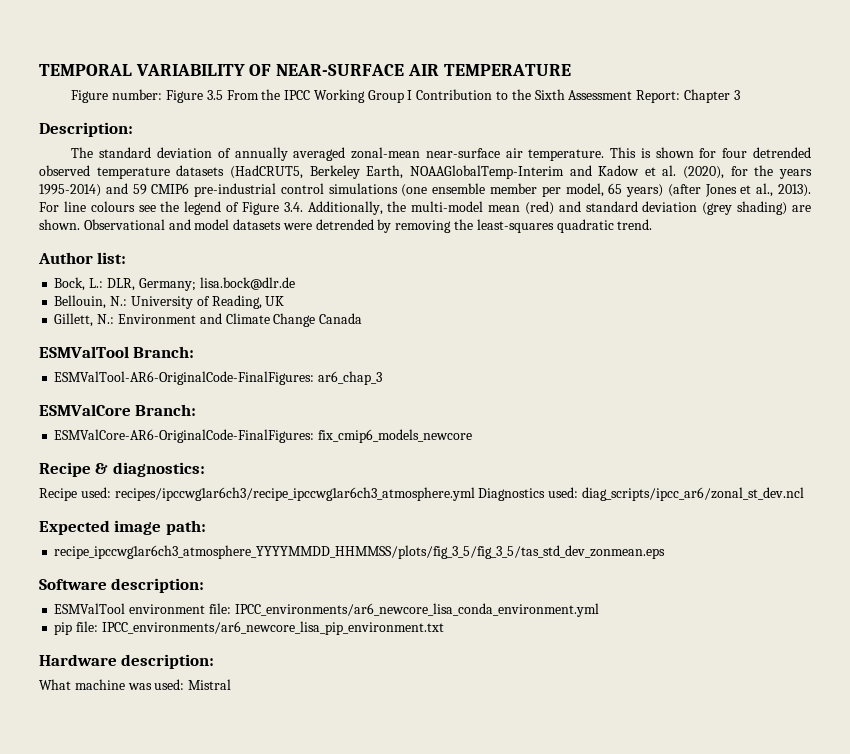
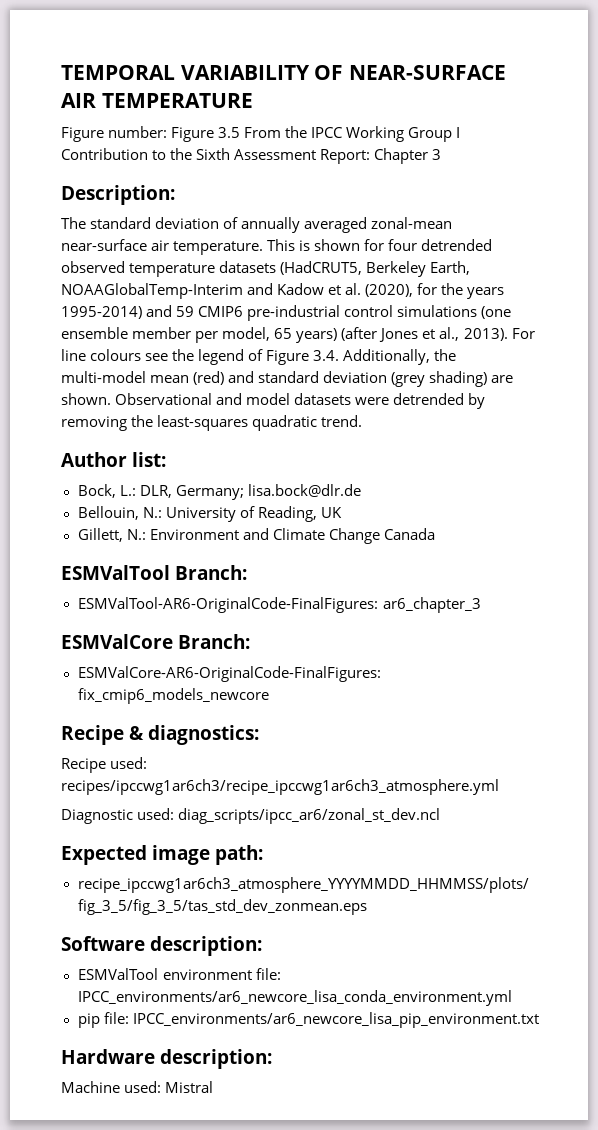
- ESMValTool-AR6-OriginalCode-FinalFigures: ar6_chap_3
+ ESMValTool-AR6-OriginalCode-FinalFigures: ar6_chapter_3
- Recipe used: recipes/ipccwg1ar6ch3/recipe_ipccwg1ar6ch3_atmosphere.yml Diagnostics used: diag_scripts/ipcc_ar6/zonal_st_dev.ncl
+ Recipe used: recipes/ipccwg1ar6ch3/recipe_ipccwg1ar6ch3_atmosphere.yml
+ Diagnostic used: diag_scripts/ipcc_ar6/zonal_st_dev.ncl
- What machine was used: Mistral
+ Machine used: Mistral

